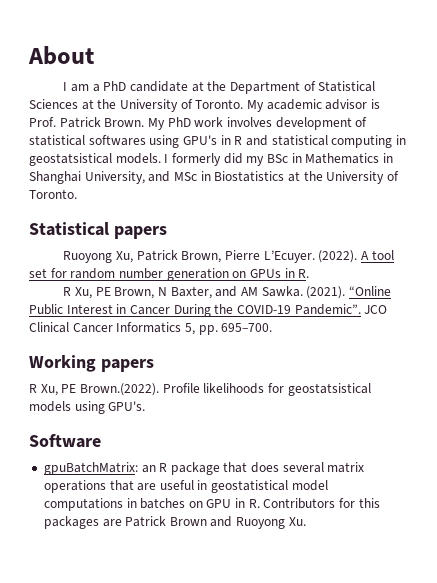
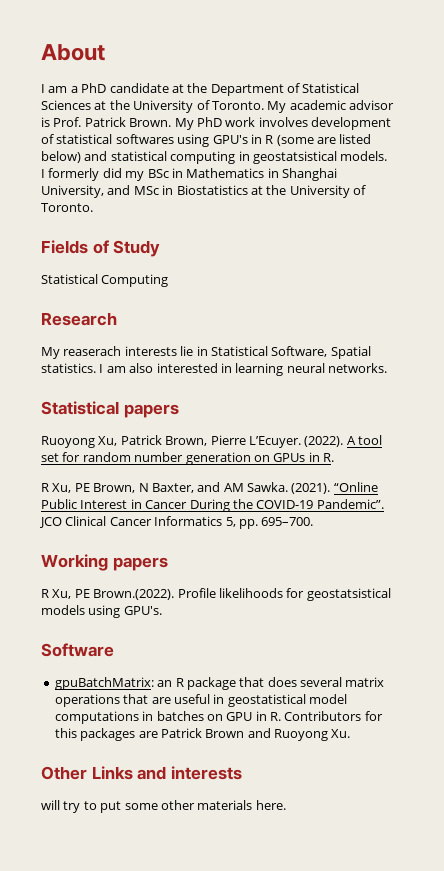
- My PhD work involves development of statistical softwares using GPU's in R and statistical computing in geostatsistical models.
+ My PhD work involves development of statistical softwares using GPU's in R (some are listed below) and statistical computing in geostatsistical models.
+ Fields of Study
+ Statistical Computing
+ Research
+ My reaserach interests lie in Statistical Software, Spatial statistics. I am also interested in learning neural networks.
+ Other Links and interests
+ will try to put some other materials here.

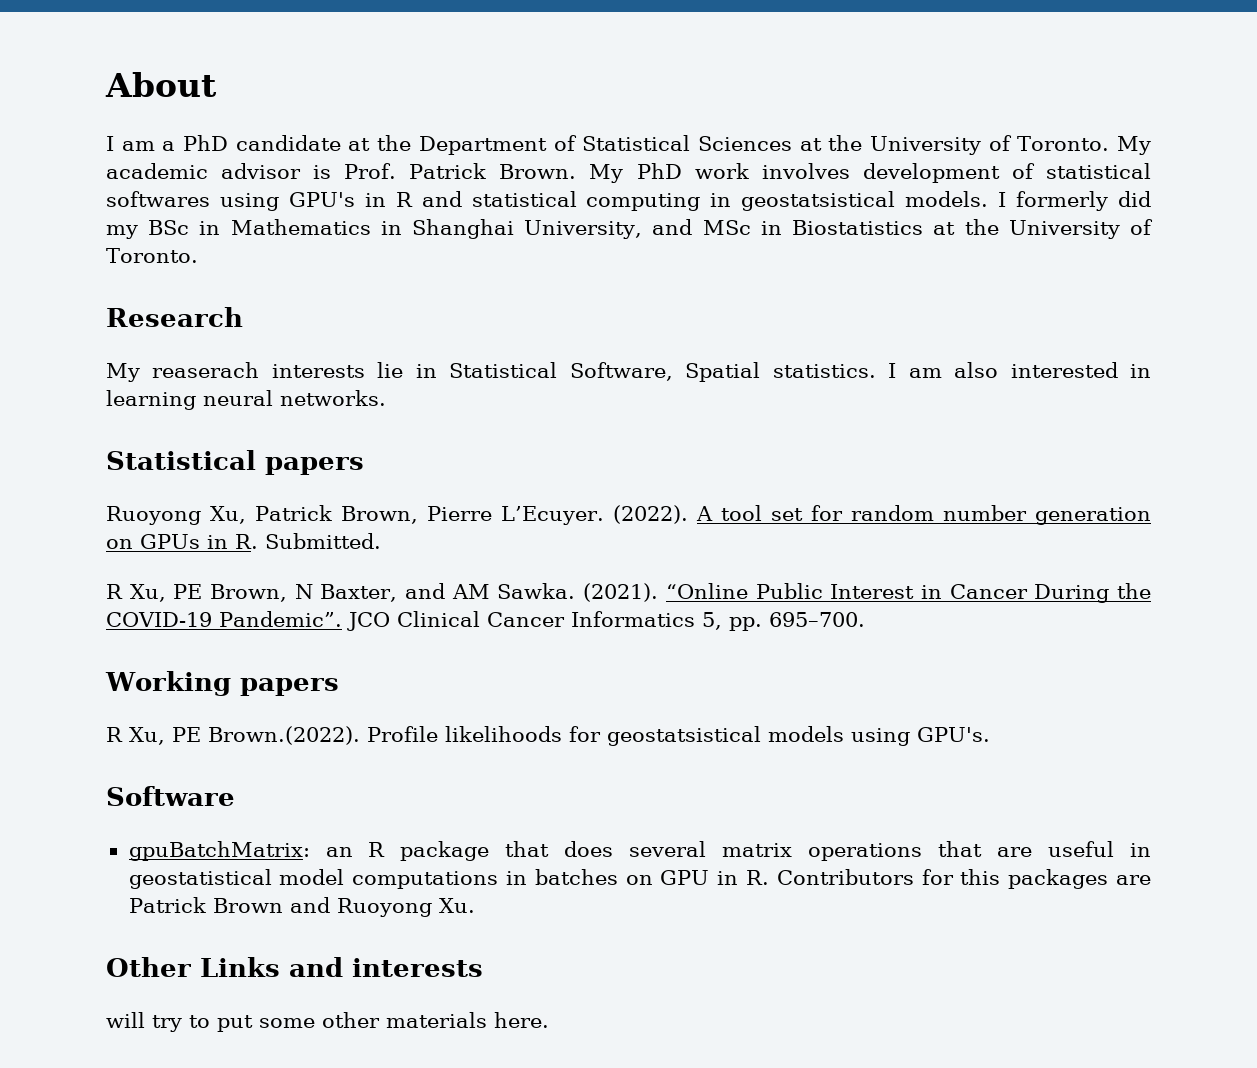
- My PhD work involves development of statistical softwares using GPU's in R (some are listed below) and statistical computing in geostatsistical models.
+ My PhD work involves development of statistical softwares using GPU's in R and statistical computing in geostatsistical models.
- Fields of Study
- Statistical Computing
- A tool set for random number generation on GPUs in R.
+ A tool set for random number generation on GPUs in R. Submitted.

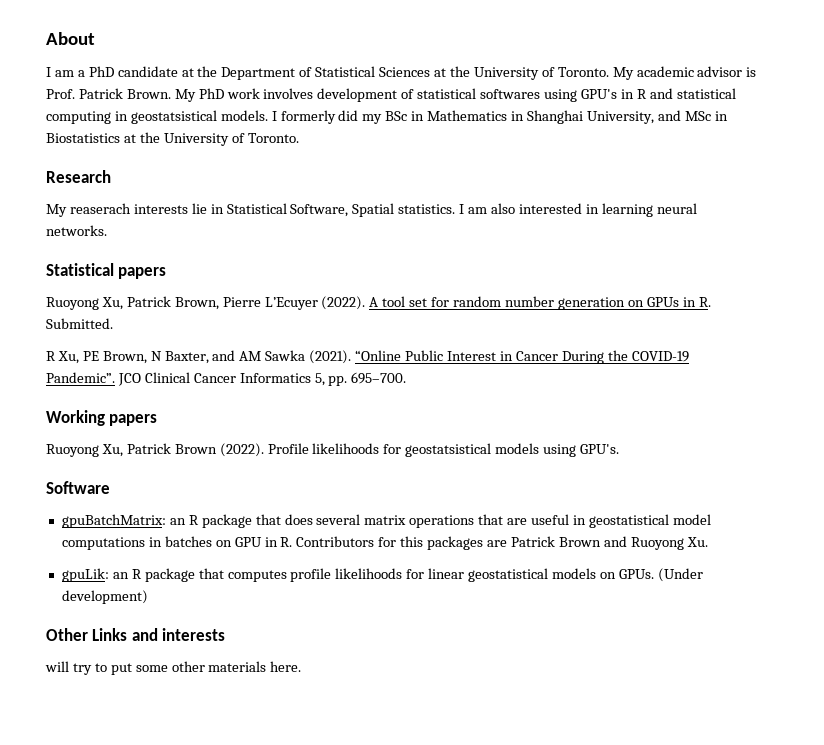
- Ruoyong Xu, Patrick Brown, Pierre L’Ecuyer. (2022).
+ Ruoyong Xu, Patrick Brown, Pierre L’Ecuyer (2022).
- R Xu, PE Brown, N Baxter, and AM Sawka. (2021).
+ R Xu, PE Brown, N Baxter, and AM Sawka (2021).
- R Xu, PE Brown.(2022). Profile likelihoods for geostatsistical models using GPU's.
+ Ruoyong Xu, Patrick Brown (2022). Profile likelihoods for geostatsistical models using GPU's.
+ gpuLik: an R package that computes profile likelihoods for linear geostatistical models on GPUs. (Under development)

